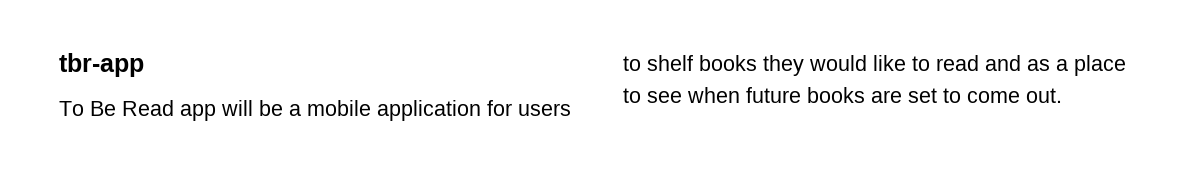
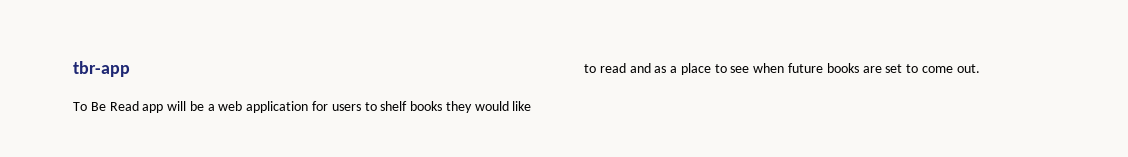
- To Be Read app will be a mobile application for users to shelf books they would like to read and as a place to see when future books are set to come out.
+ To Be Read app will be a web application for users to shelf books they would like to read and as a place to see when future books are set to come out.

